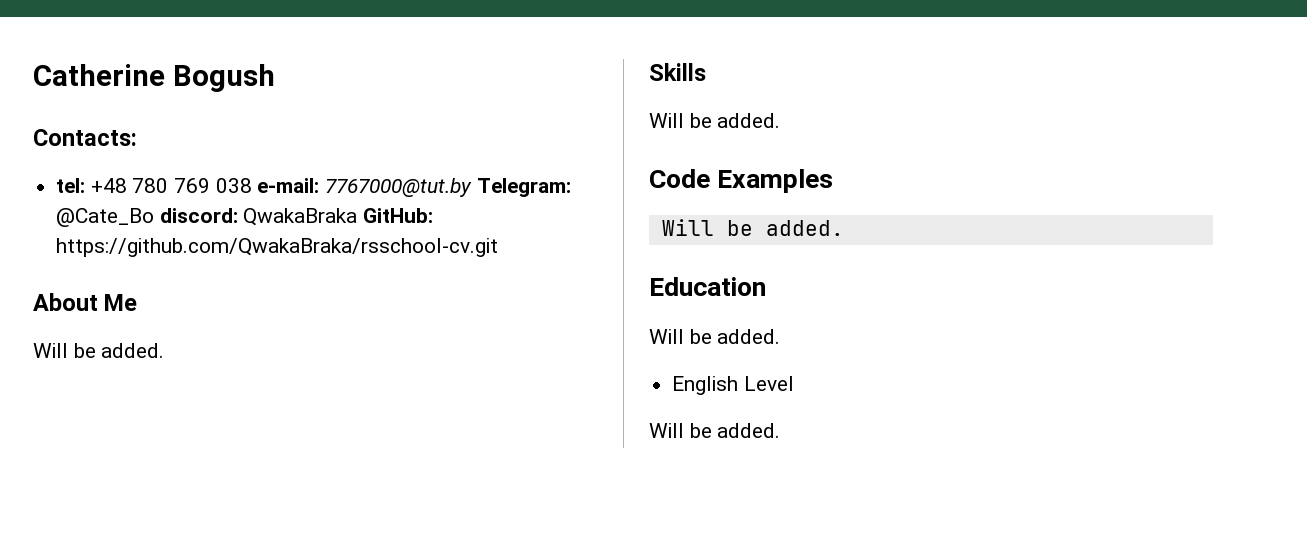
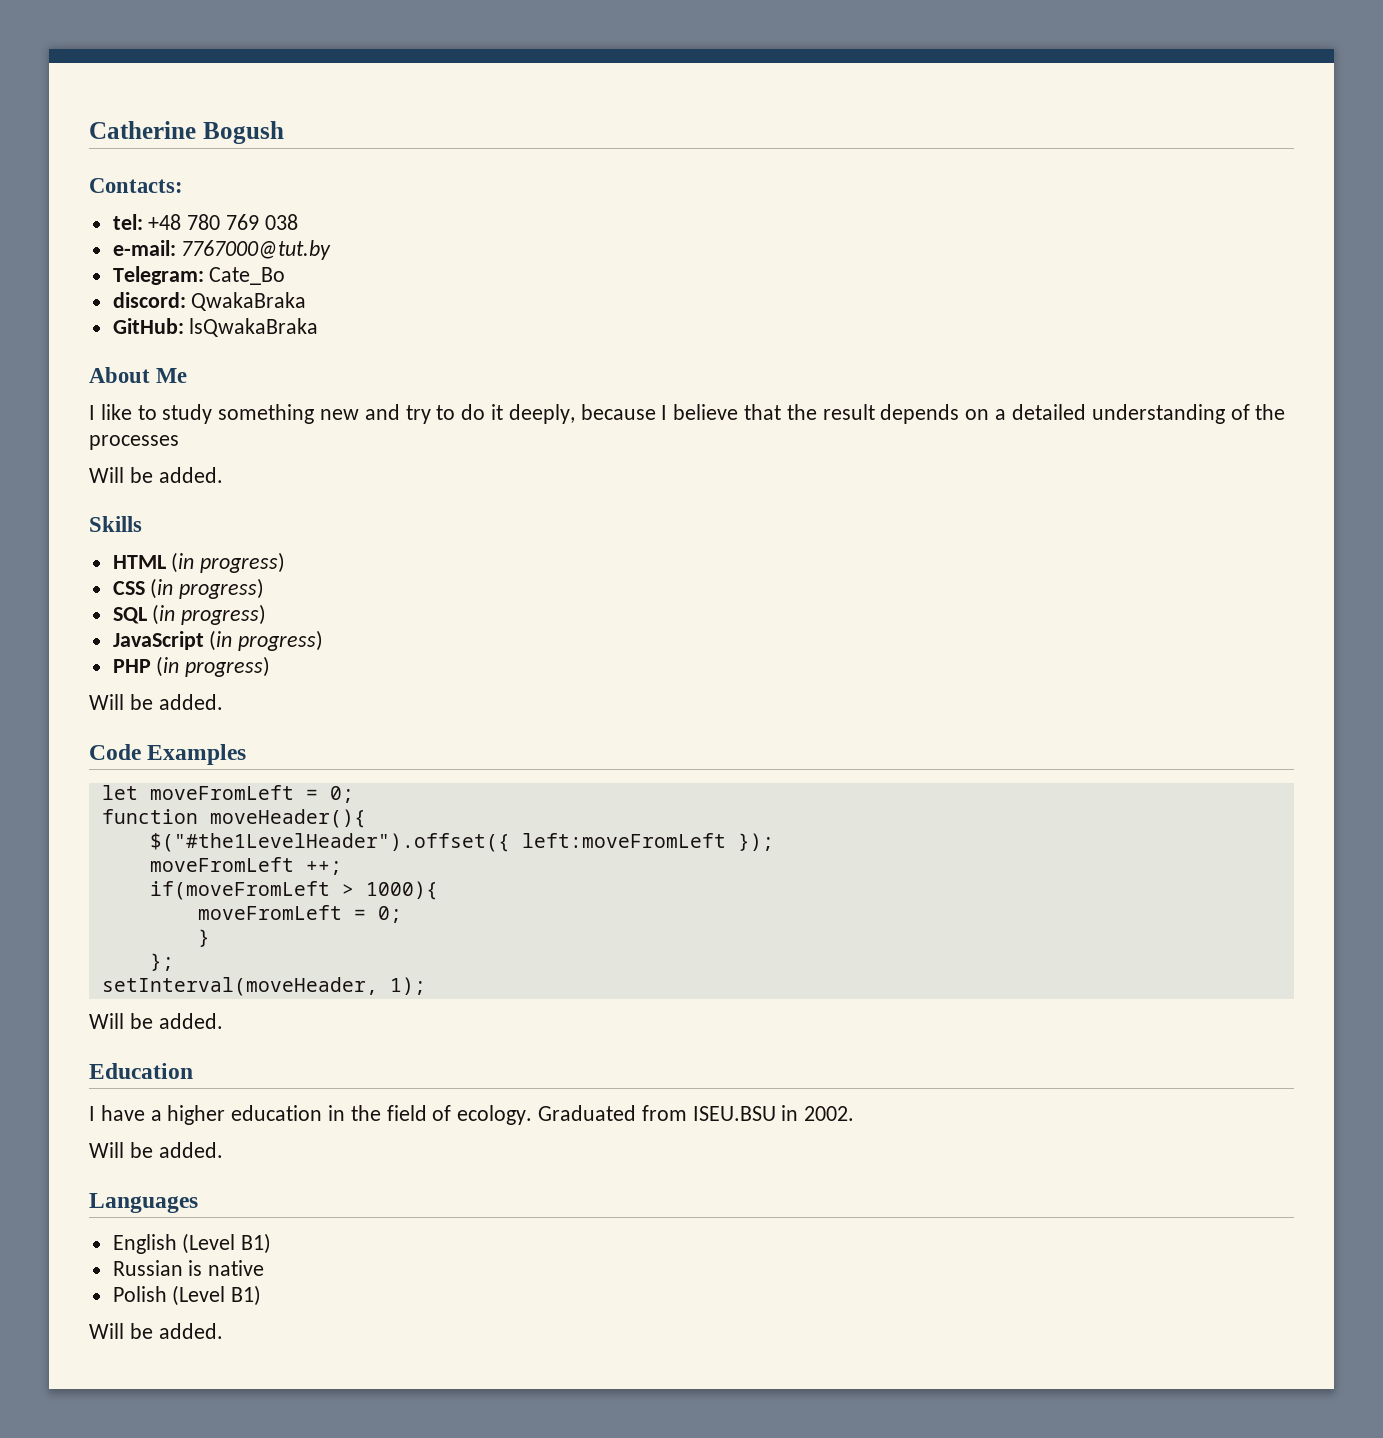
- tel: +48 780 769 038 e-mail: 7767000@tut.by Telegram: @Cate_Bo discord: QwakaBraka GitHub: https://github.com/QwakaBraka/rsschool-cv.git
+ tel: +48 780 769 038
+ e-mail: 7767000@tut.by
+ Telegram: Cate_Bo
+ discord: QwakaBraka
+ GitHub: lsQwakaBraka
  About Me
+ I like to study something new and try to do it deeply, because I believe that the result depends on a detailed understanding of the processes
  Will be added.
  Skills
+ HTML (in progress)
+ CSS (in progress)
+ SQL (in progress)
+ JavaScript (in progress)
+ PHP (in progress)
  Code Examples
+ let moveFromLeft = 0;
+ function moveHeader(){
+ $("#the1LevelHeader").offset({ left:moveFromLeft });
+ moveFromLeft ++;
+ if(moveFromLeft > 1000){
+ moveFromLeft = 0;
+ }
+ };
+ setInterval(moveHeader, 1);
  Will be added.
  Education
+ I have a higher education in the field of ecology. Graduated from ISEU.BSU in 2002.
  Will be added.
+ Languages
- English Level
+ English (Level B1)
+ Russian is native
+ Polish (Level B1)

